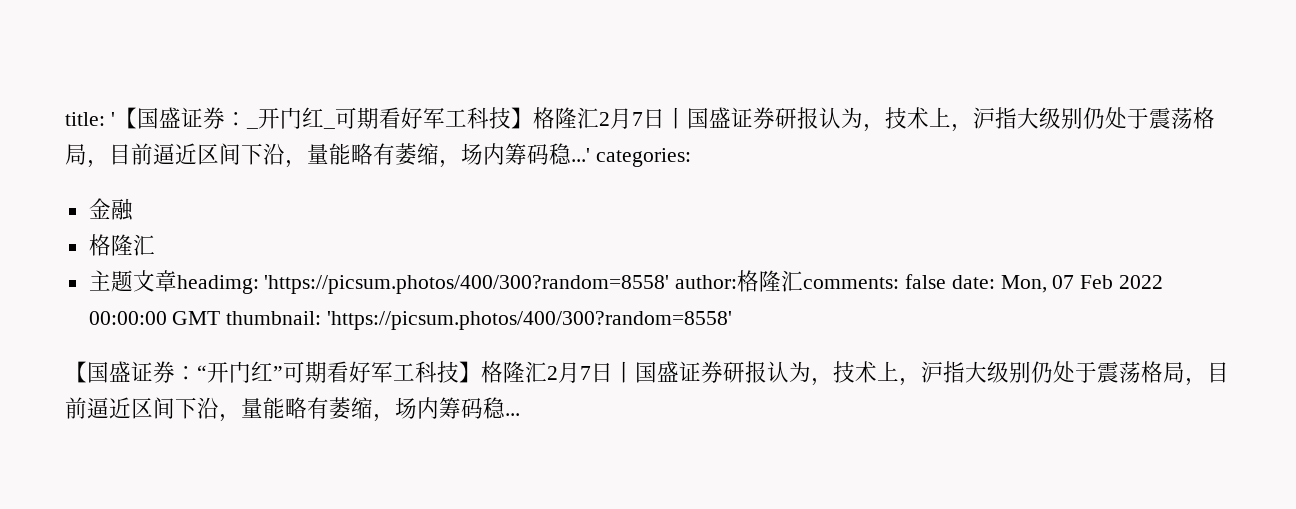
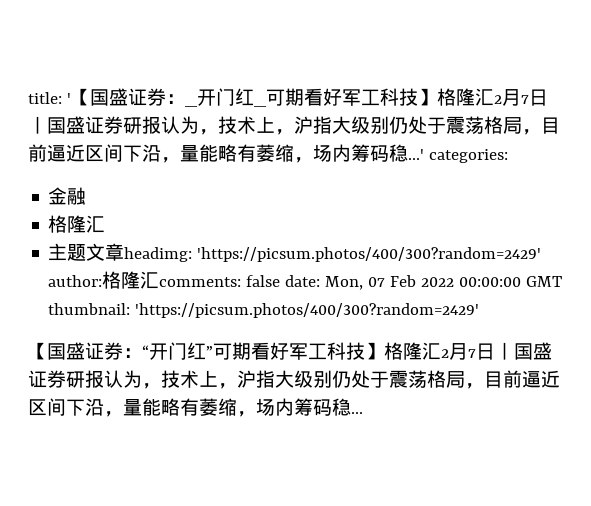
- 主题文章headimg: 'https://picsum.photos/400/300?random=8558' author:格隆汇comments: false date: Mon, 07 Feb 2022 00:00:00 GMT thumbnail: 'https://picsum.photos/400/300?random=8558'
+ 主题文章headimg: 'https://picsum.photos/400/300?random=2429' author:格隆汇comments: false date: Mon, 07 Feb 2022 00:00:00 GMT thumbnail: 'https://picsum.photos/400/300?random=2429'

